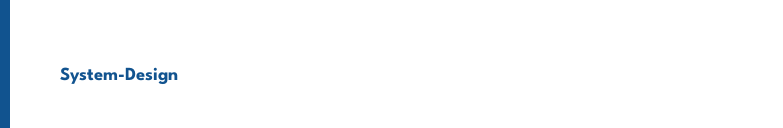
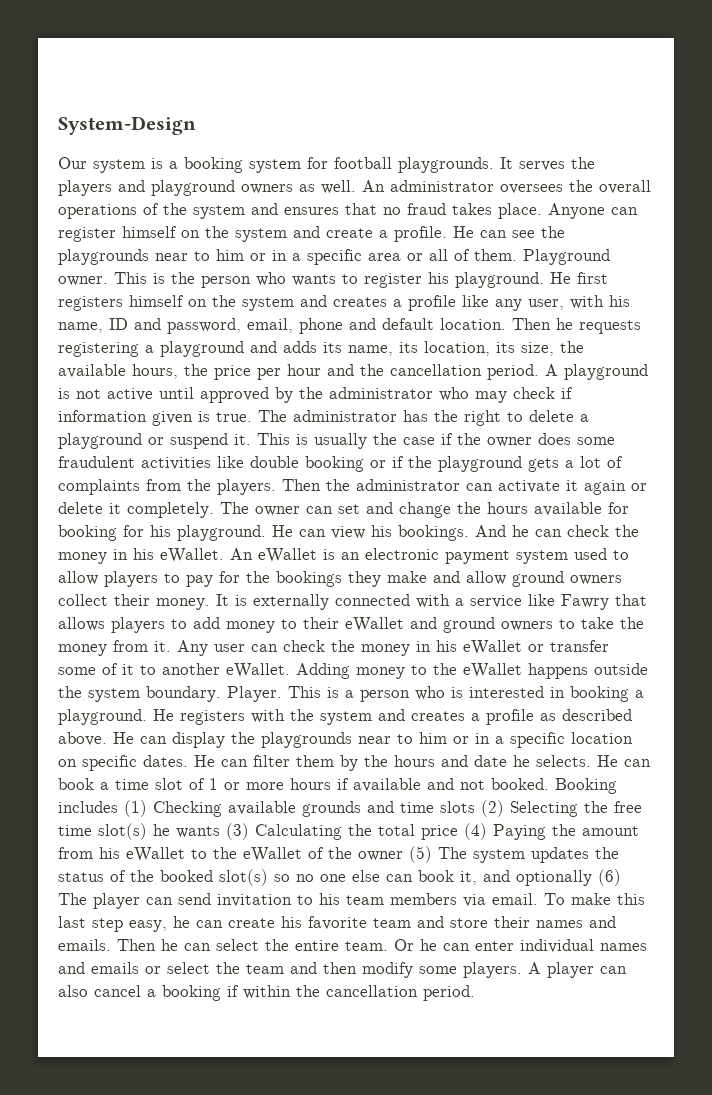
+ Our system is a booking system for football playgrounds. It serves the players and playground owners as well. An administrator oversees the overall operations of the system and ensures that no fraud takes place. Anyone can register himself on the system and create a profile. He can see the playgrounds near to him or in a specific area or all of them. Playground owner. This is the person who wants to register his playground. He first registers himself on the system and creates a profile like any user, with his name, ID and password, email, phone and default location. Then he requests registering a playground and adds its name, its location, its size, the available hours, the price per hour and the cancellation period. A playground is not active until approved by the administrator who may check if information given is true. The administrator has the right to delete a playground or suspend it. This is usually the case if the owner does some fraudulent activities like double booking or if the playground gets a lot of complaints from the players. Then the administrator can activate it again or delete it completely. The owner can set and change the hours available for booking for his playground. He can view his bookings. And he can check the money in his eWallet. An eWallet is an electronic payment system used to allow players to pay for the bookings they make and allow ground owners collect their money. It is externally connected with a service like Fawry that allows players to add money to their eWallet and ground owners to take the money from it. Any user can check the money in his eWallet or transfer some of it to another eWallet. Adding money to the eWallet happens outside the system boundary. Player. This is a person who is interested in booking a playground. He registers with the system and creates a profile as described above. He can display the playgrounds near to him or in a specific location on specific dates. He can filter them by the hours and date he selects. He can book a time slot of 1 or more hours if available and not booked. Booking includes (1) Checking available grounds and time slots (2) Selecting the free time slot(s) he wants (3) Calculating the total price (4) Paying the amount from his eWallet to the eWallet of the owner (5) The system updates the status of the booked slot(s) so no one else can book it, and optionally (6) The player can send invitation to his team members via email. To make this last step easy, he can create his favorite team and store their names and emails. Then he can select the entire team. Or he can enter individual names and emails or select the team and then modify some players. A player can also cancel a booking if within the cancellation period.

